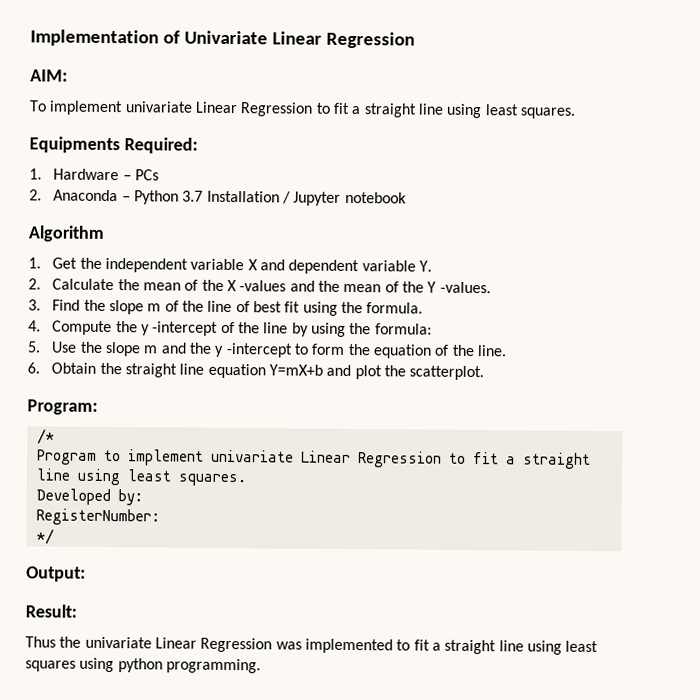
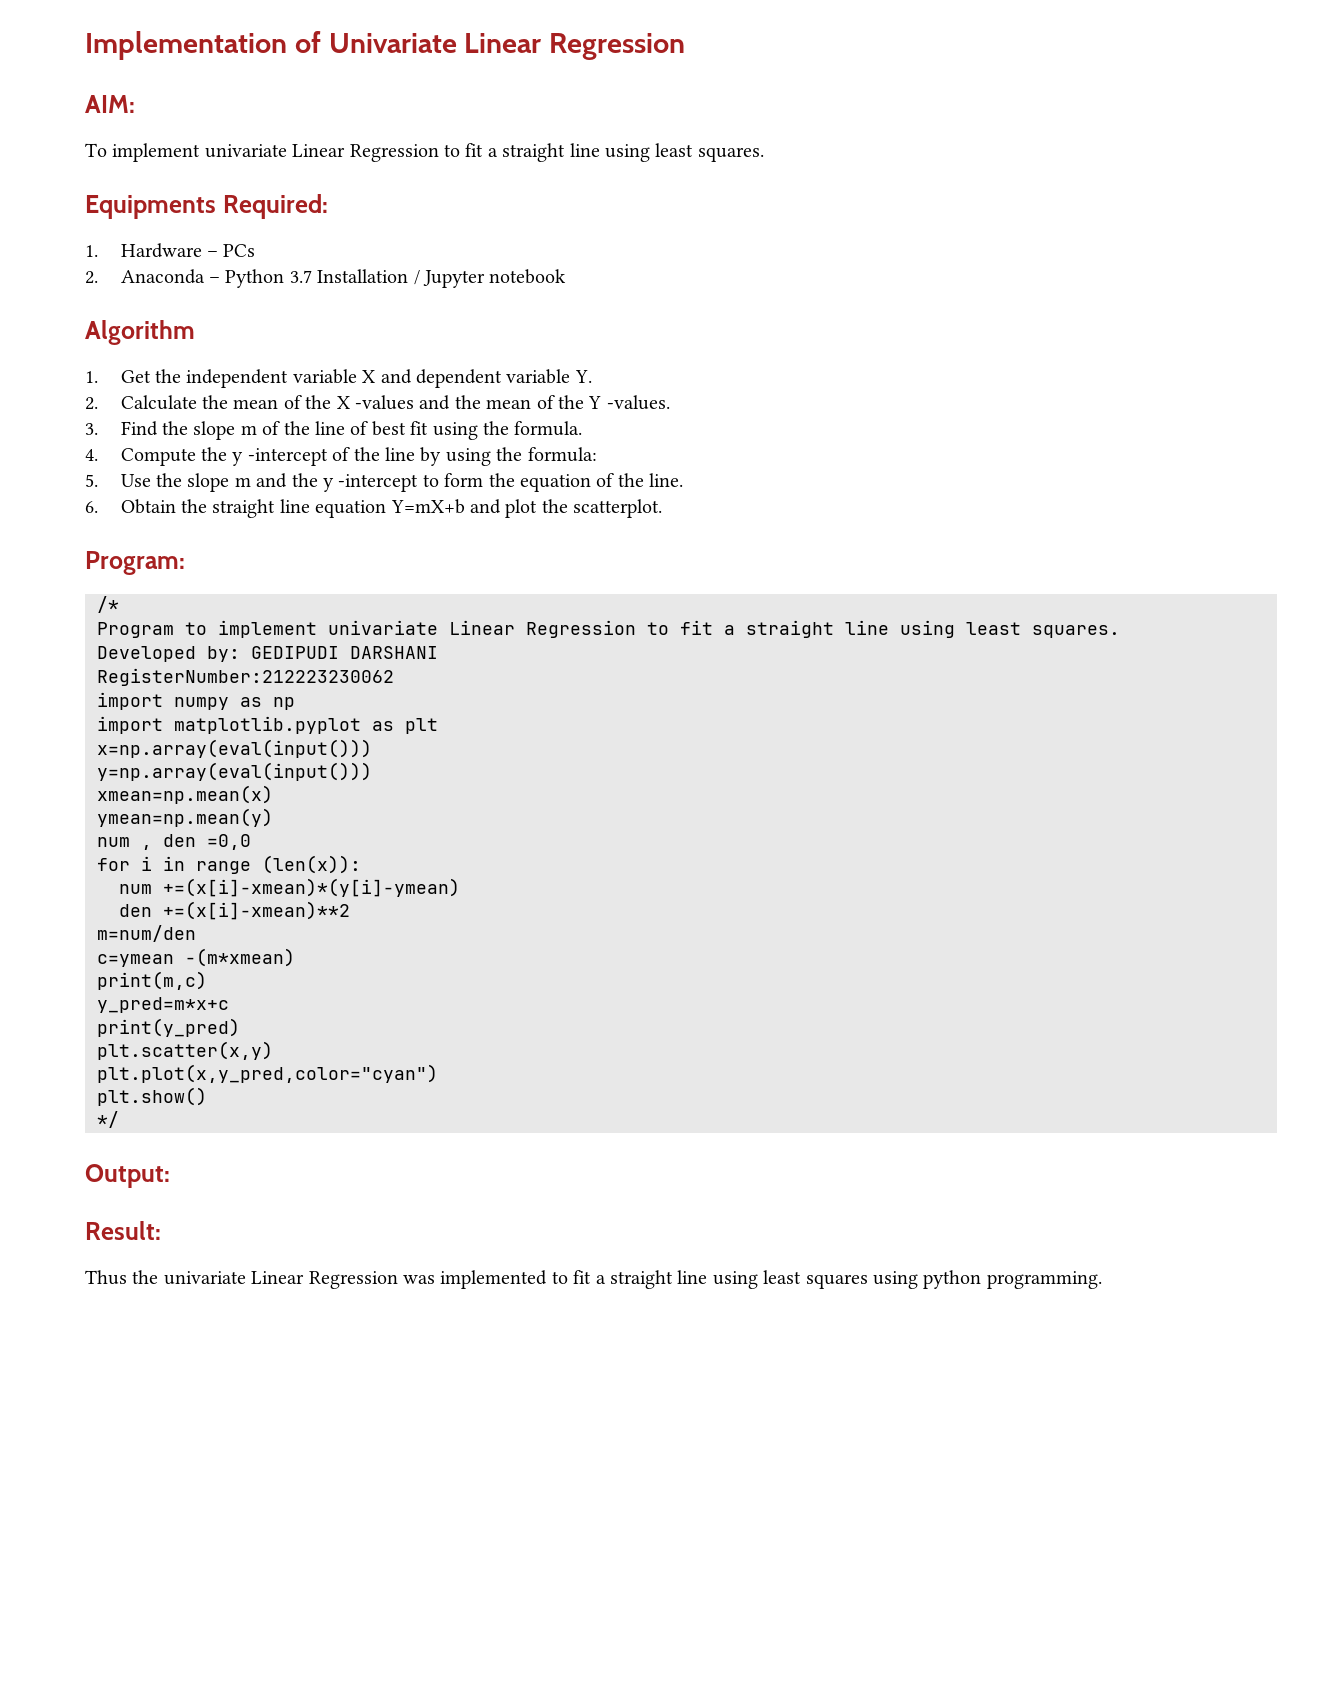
- Developed by:
- RegisterNumber:
+ Developed by: GEDIPUDI DARSHANI
+ RegisterNumber:212223230062
+ import numpy as np
+ import matplotlib.pyplot as plt
+ x=np.array(eval(input()))
+ y=np.array(eval(input()))
+ xmean=np.mean(x)
+ ymean=np.mean(y)
+ num , den =0,0
+ for i in range (len(x)):
+ num +=(x[i]-xmean)*(y[i]-ymean)
+ den +=(x[i]-xmean)**2
+ m=num/den
+ c=ymean -(m*xmean)
+ print(m,c)
+ y_pred=m*x+c
+ print(y_pred)
+ plt.scatter(x,y)
+ plt.plot(x,y_pred,color="cyan")
+ plt.show()

